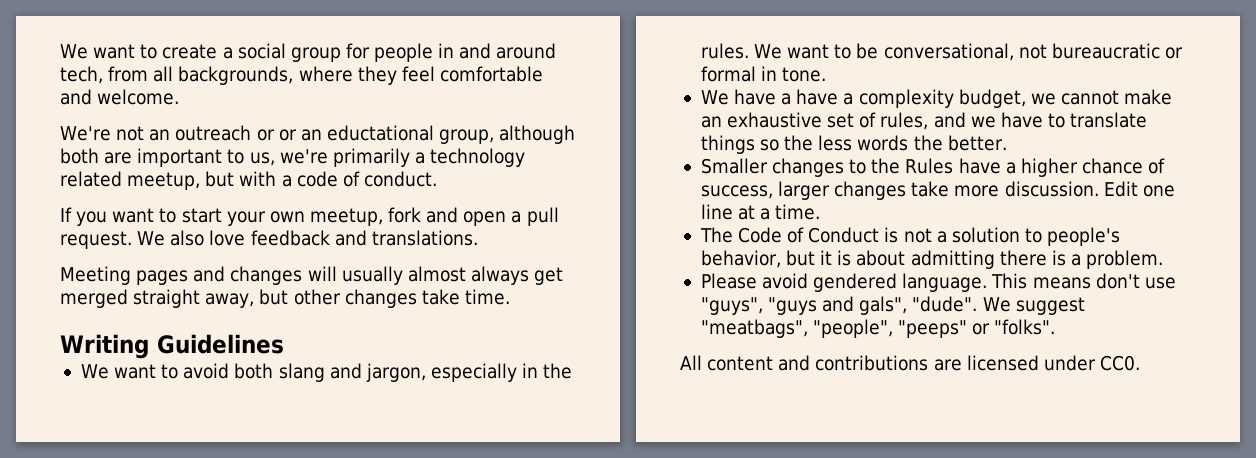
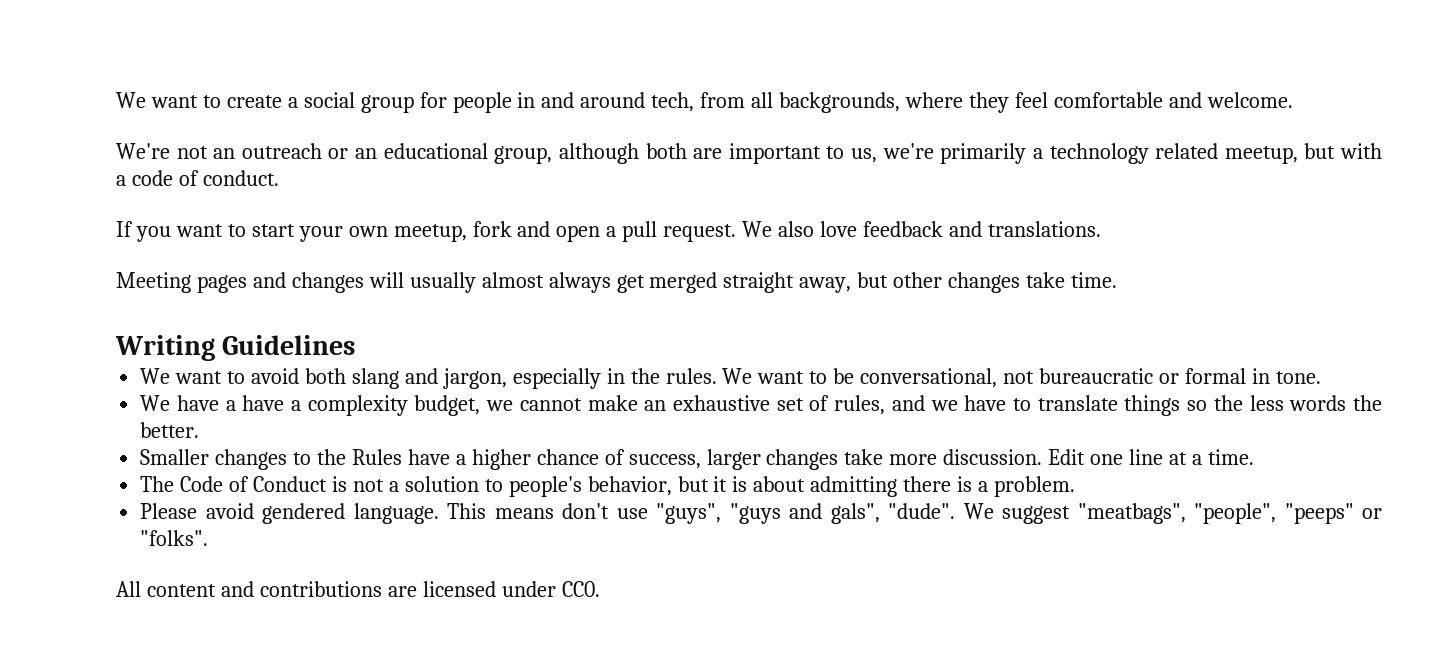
- We're not an outreach or or an eductational group, although both are important to us, we're primarily a technology related meetup, but with a code of conduct.
+ We're not an outreach or an educational group, although both are important to us, we're primarily a technology related meetup, but with a code of conduct.

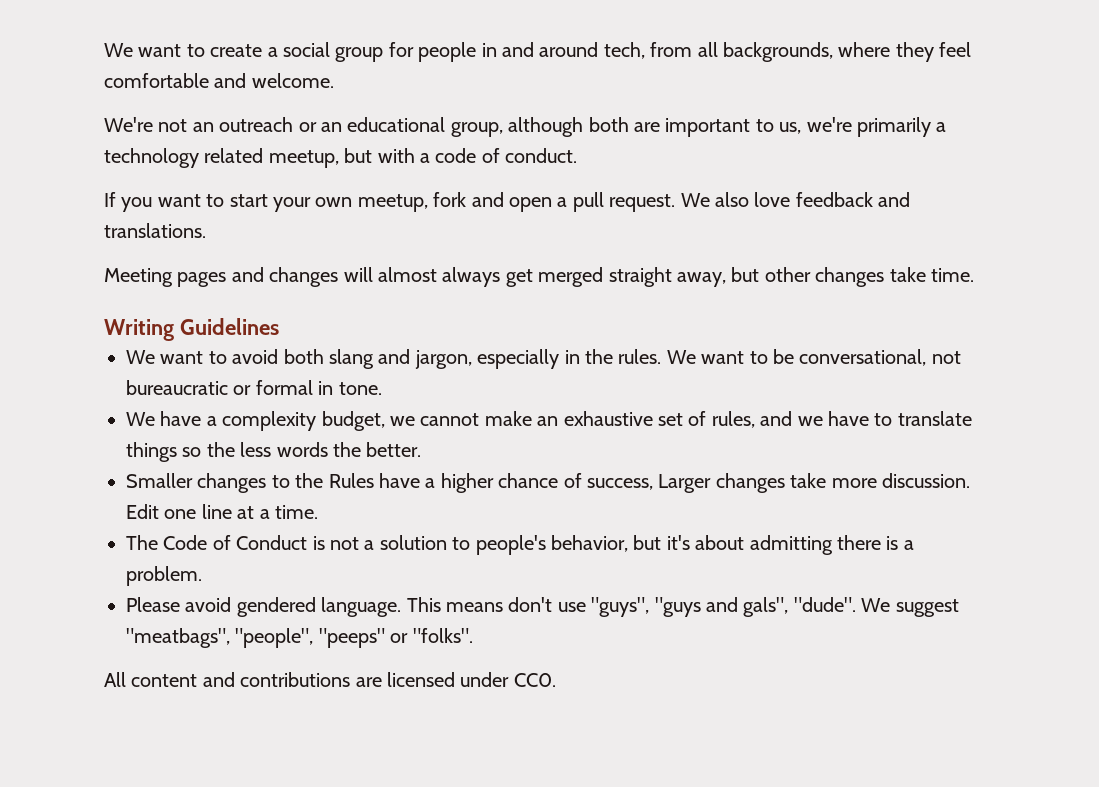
- Meeting pages and changes will usually almost always get merged straight away, but other changes take time.
+ Meeting pages and changes will almost always get merged straight away, but other changes take time.
- We have a have a complexity budget, we cannot make an exhaustive set of rules, and we have to translate things so the less words the better.
+ We have a complexity budget, we cannot make an exhaustive set of rules, and we have to translate things so the less words the better.
- Smaller changes to the Rules have a higher chance of success, larger changes take more discussion.
+ Smaller changes to the Rules have a higher chance of success, Larger changes take more discussion.
- The Code of Conduct is not a solution to people's behavior, but it is about admitting there is a problem.
+ The Code of Conduct is not a solution to people's behavior, but it's about admitting there is a problem.

